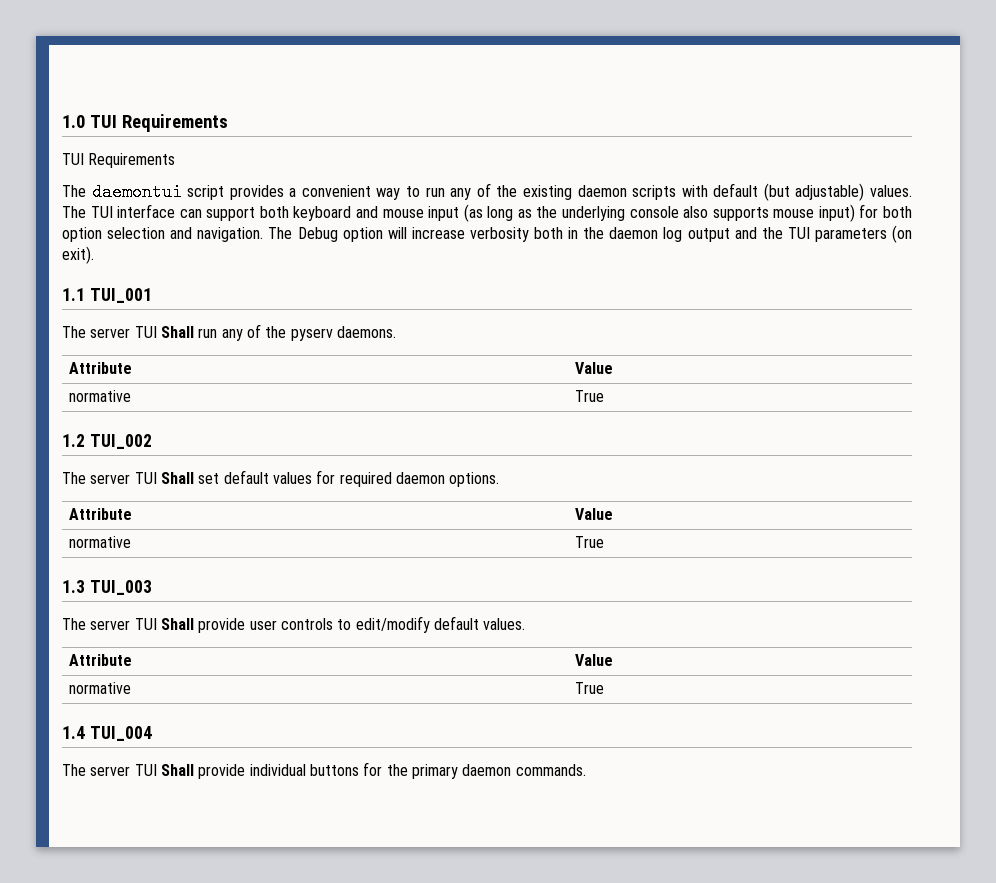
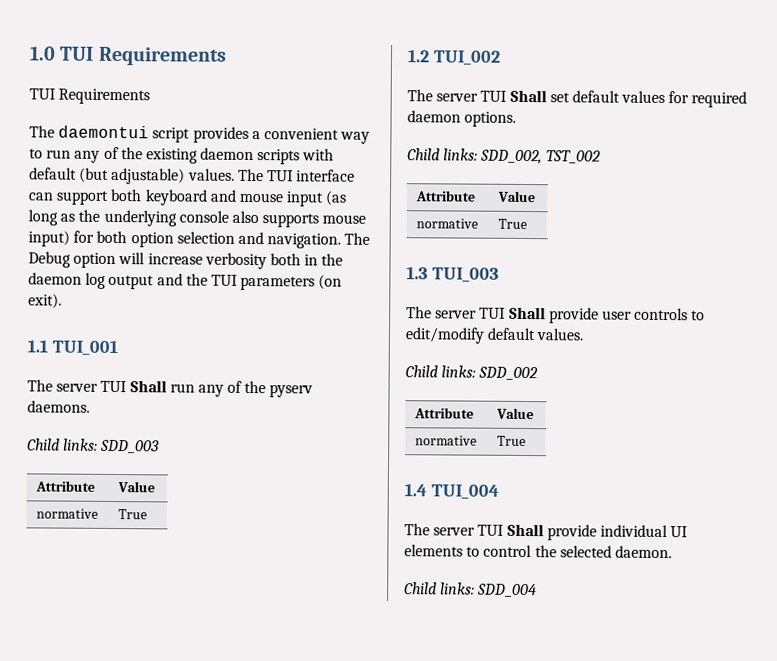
+ Child links: SDD_003
+ Child links: SDD_002, TST_002
+ Child links: SDD_002
- The server TUI Shall provide individual buttons for the primary daemon commands.
+ The server TUI Shall provide individual UI elements to control the selected daemon.
+ Child links: SDD_004

